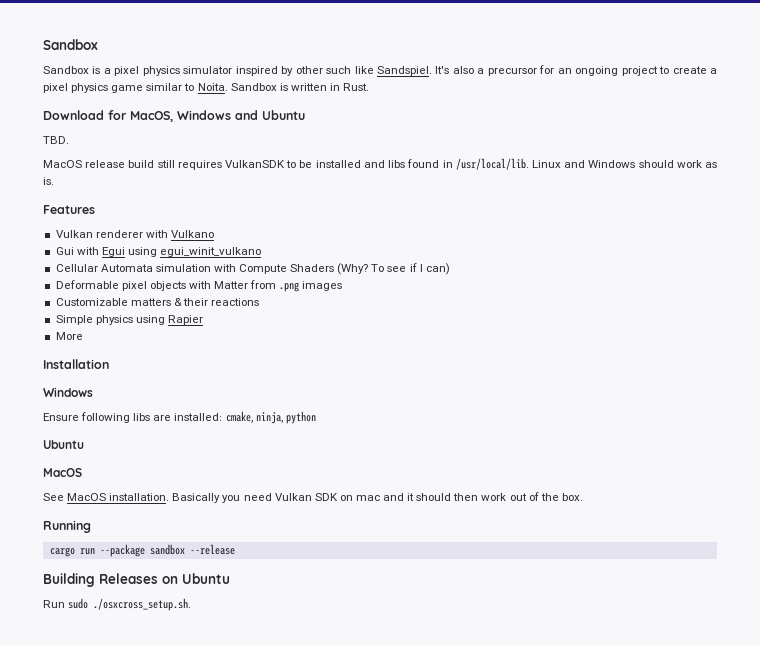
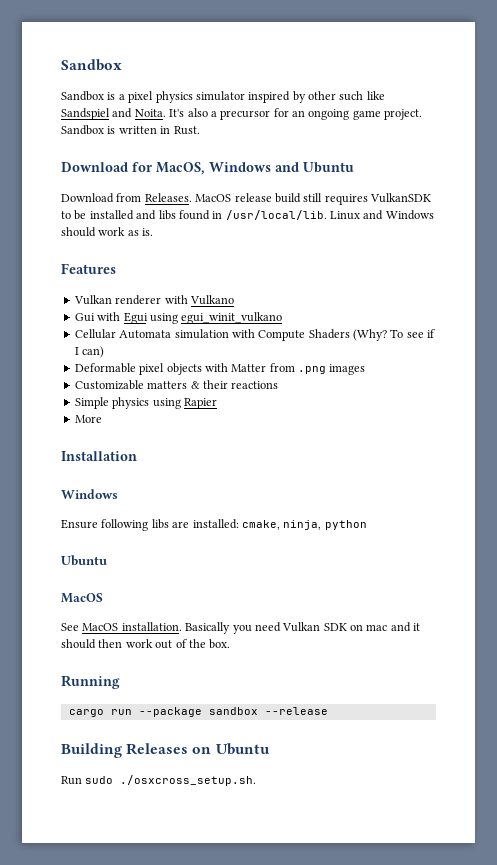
- Sandbox is a pixel physics simulator inspired by other such like Sandspiel.
+ Sandbox is a pixel physics simulator inspired by other such like Sandspiel and Noita.
- It's also a precursor for an ongoing project to create a pixel physics game similar to Noita.
+ It's also a precursor for an ongoing game project.
- TBD.
- MacOS release build still requires VulkanSDK to be installed and libs found in /usr/local/lib.
+ Download from Releases. MacOS release build still requires VulkanSDK to be installed and libs found in /usr/local/lib.

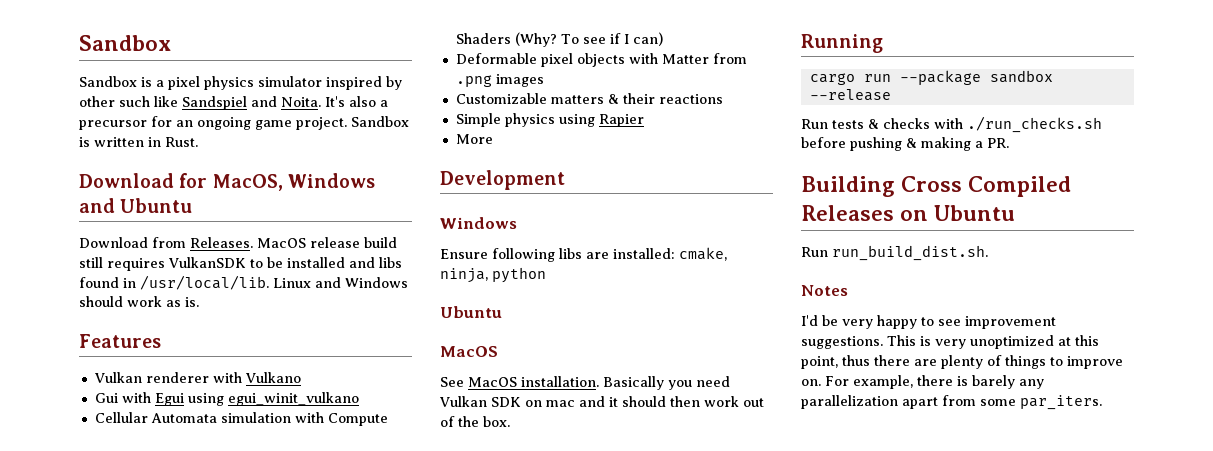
- Installation
+ Development
+ Run tests & checks with ./run_checks.sh before pushing & making a PR.
- Building Releases on Ubuntu
+ Building Cross Compiled Releases on Ubuntu
- Run sudo ./osxcross_setup.sh.
+ Run run_build_dist.sh.
+ Notes
+ I'd be very happy to see improvement suggestions. This is very unoptimized at this point, thus there are plenty of things to improve on. For example, there is barely any parallelization apart from some par_iters.

